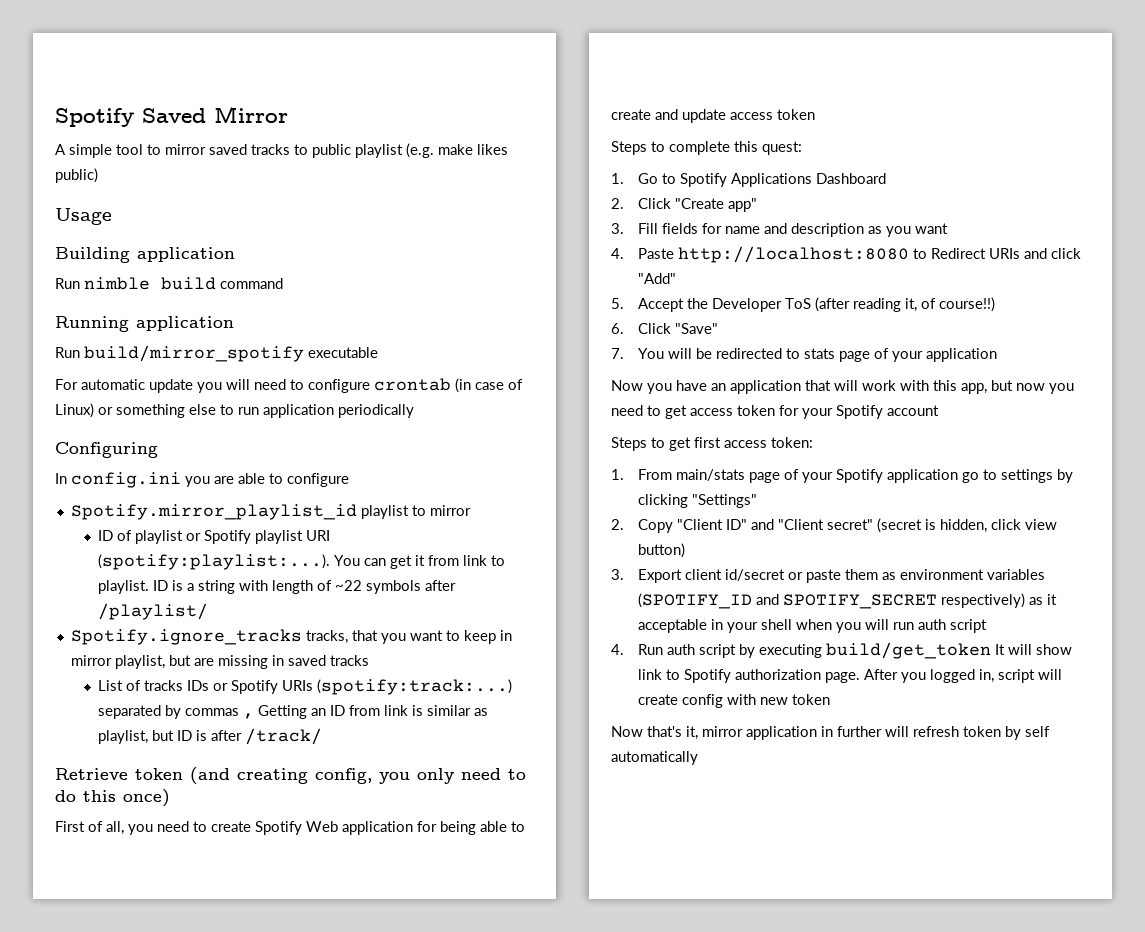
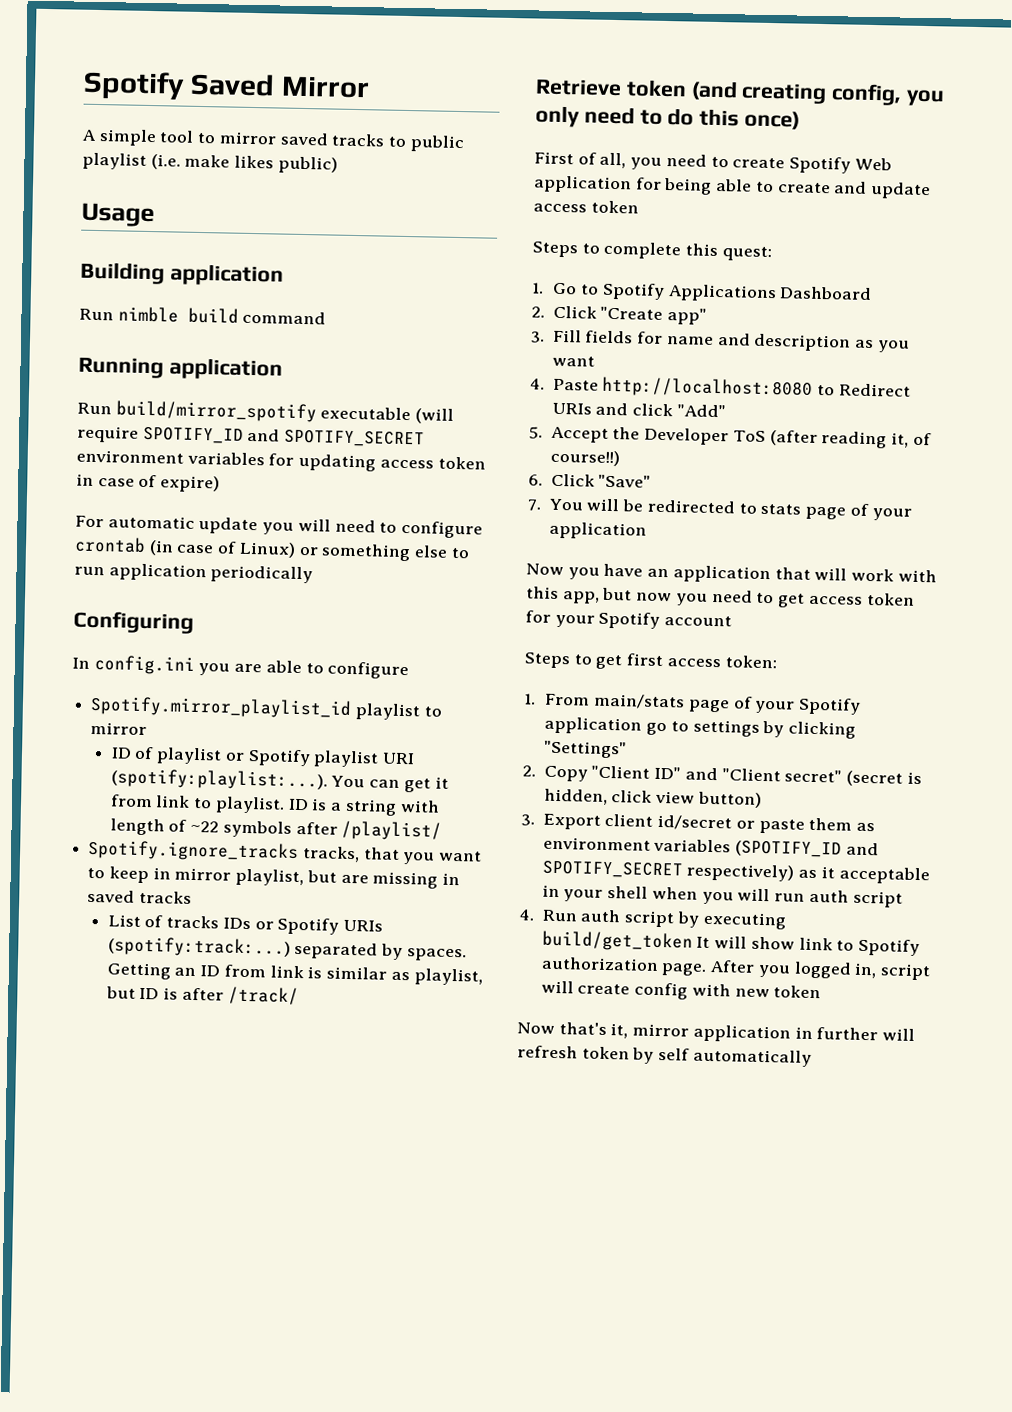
- A simple tool to mirror saved tracks to public playlist (e.g. make likes public)
+ A simple tool to mirror saved tracks to public playlist (i.e. make likes public)
- Run build/mirror_spotify executable
+ Run build/mirror_spotify executable (will require SPOTIFY_ID and SPOTIFY_SECRET environment variables for updating access token in case of expire)
- List of tracks IDs or Spotify URIs (spotify:track:...) separated by commas , Getting an ID from link is similar as playlist, but ID is after /track/
+ List of tracks IDs or Spotify URIs (spotify:track:...) separated by spaces. Getting an ID from link is similar as playlist, but ID is after /track/

